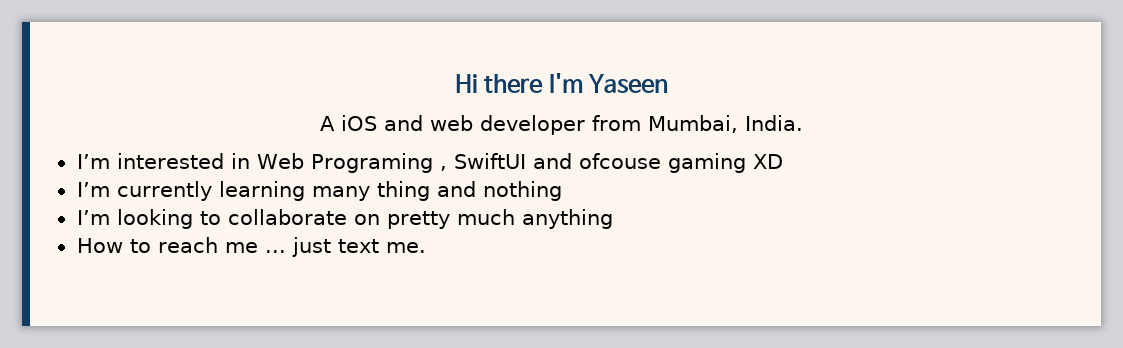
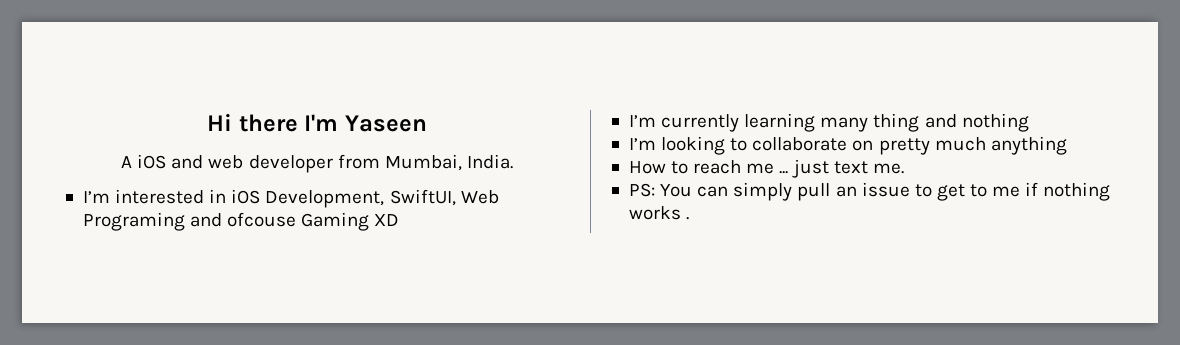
- I’m interested in Web Programing , SwiftUI and ofcouse gaming XD
+ I’m interested in iOS Development, SwiftUI, Web Programing and ofcouse Gaming XD
+ PS: You can simply pull an issue to get to me if nothing works .

